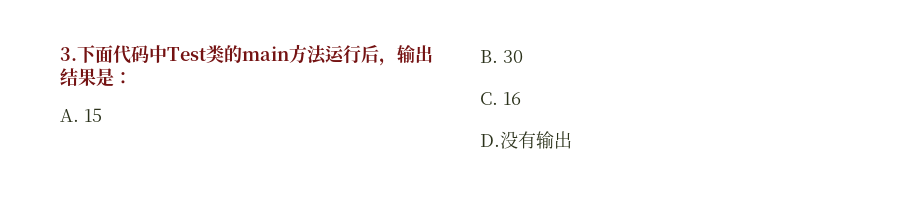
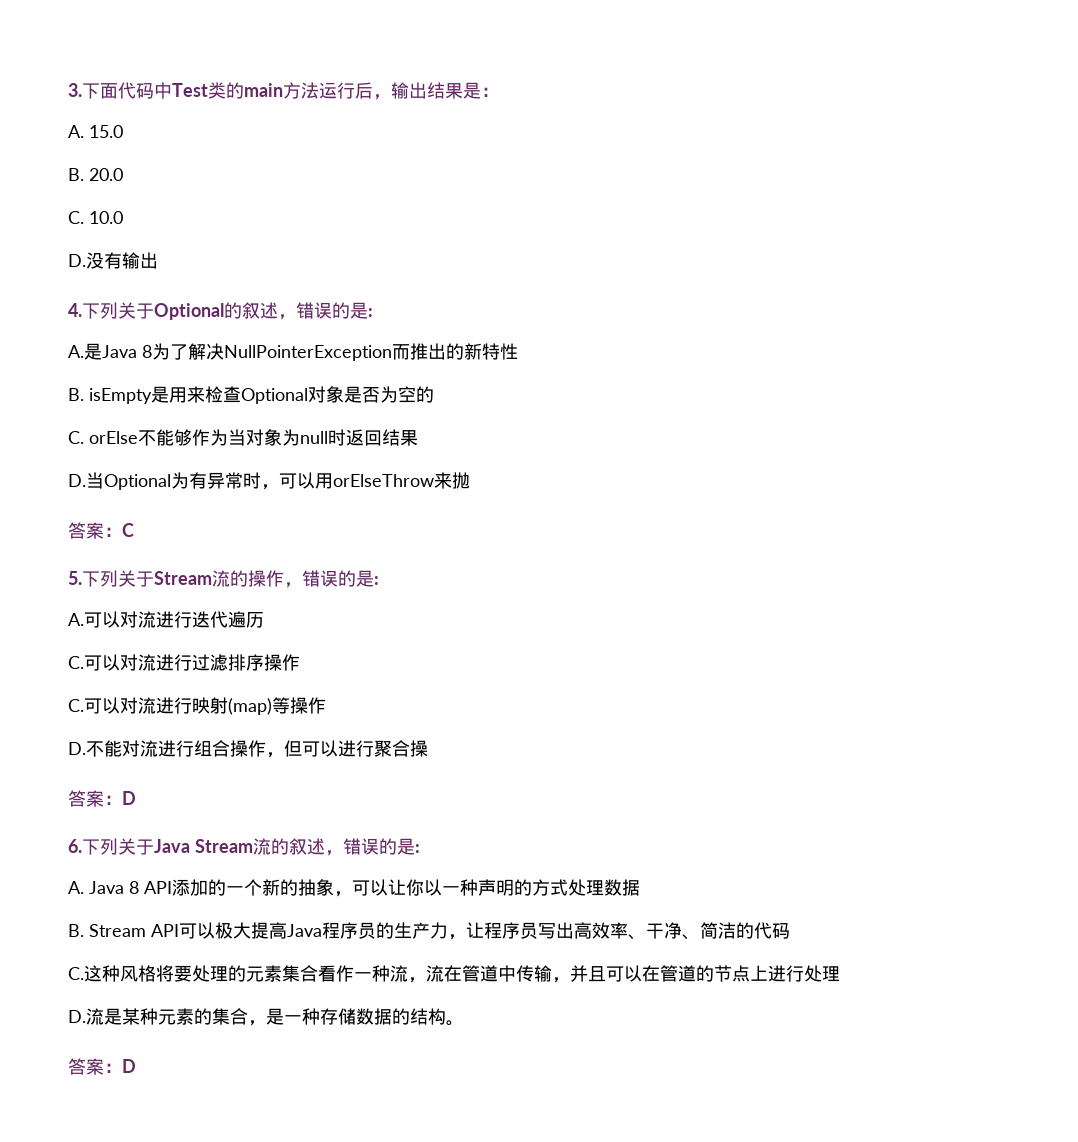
- A. 15
- B. 30
- C. 16
+ A. 15.0
+ B. 20.0
+ C. 10.0
+ 4.下列关于Optional的叙述，错误的是:
+ A.是Java 8为了解决NullPointerException而推出的新特性
+ B. isEmpty是用来检查Optional对象是否为空的
+ C. orElse不能够作为当对象为null时返回结果
+ D.当Optional为有异常时，可以用orElseThrow来抛
+ 答案：C
+ 5.下列关于Stream流的操作，错误的是:
+ A.可以对流进行迭代遍历
+ C.可以对流进行过滤排序操作
+ C.可以对流进行映射(map)等操作
+ D.不能对流进行组合操作，但可以进行聚合操
+ 答案：D
+ 6.下列关于Java Stream流的叙述，错误的是:
+ A. Java 8 API添加的一个新的抽象，可以让你以一种声明的方式处理数据
+ B. Stream API可以极大提高Java程序员的生产力，让程序员写出高效率、干净、简洁的代码
+ C.这种风格将要处理的元素集合看作一种流，流在管道中传输，并且可以在管道的节点上进行处理
+ D.流是某种元素的集合，是一种存储数据的结构。
+ 答案：D

